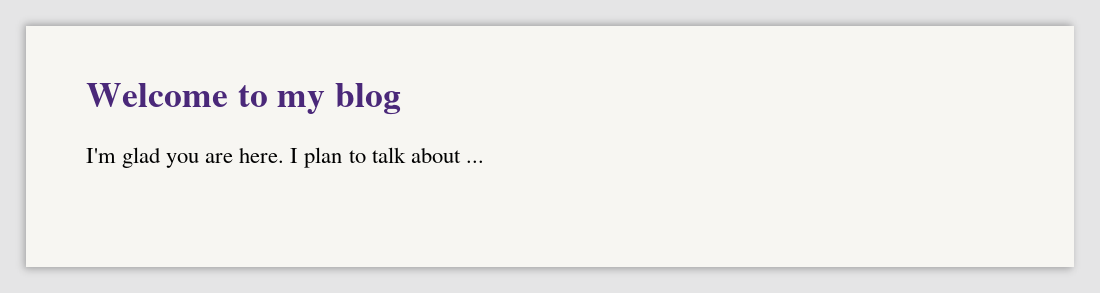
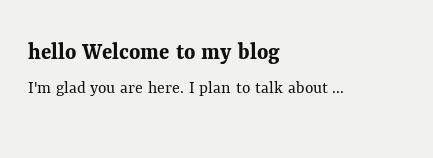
- Welcome to my blog
+ hello Welcome to my blog

